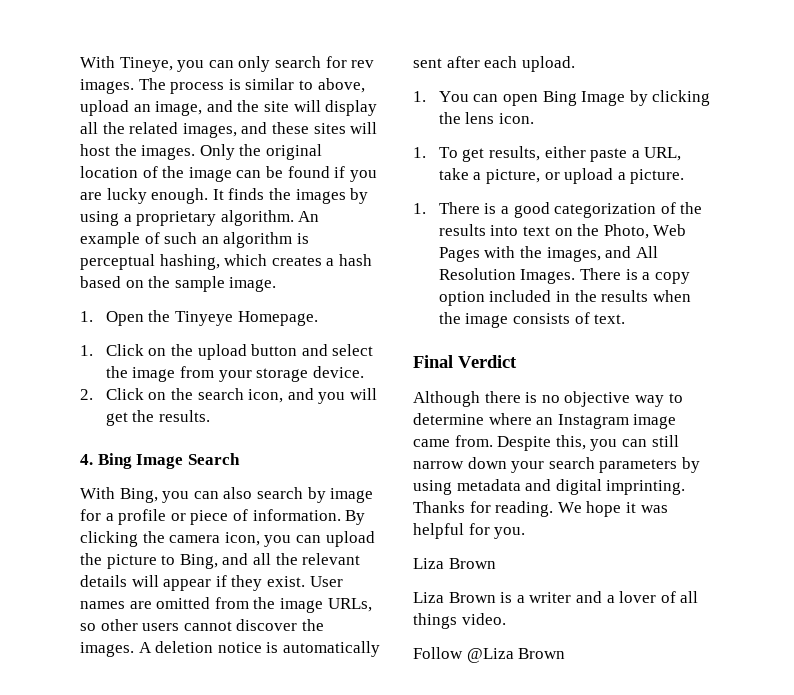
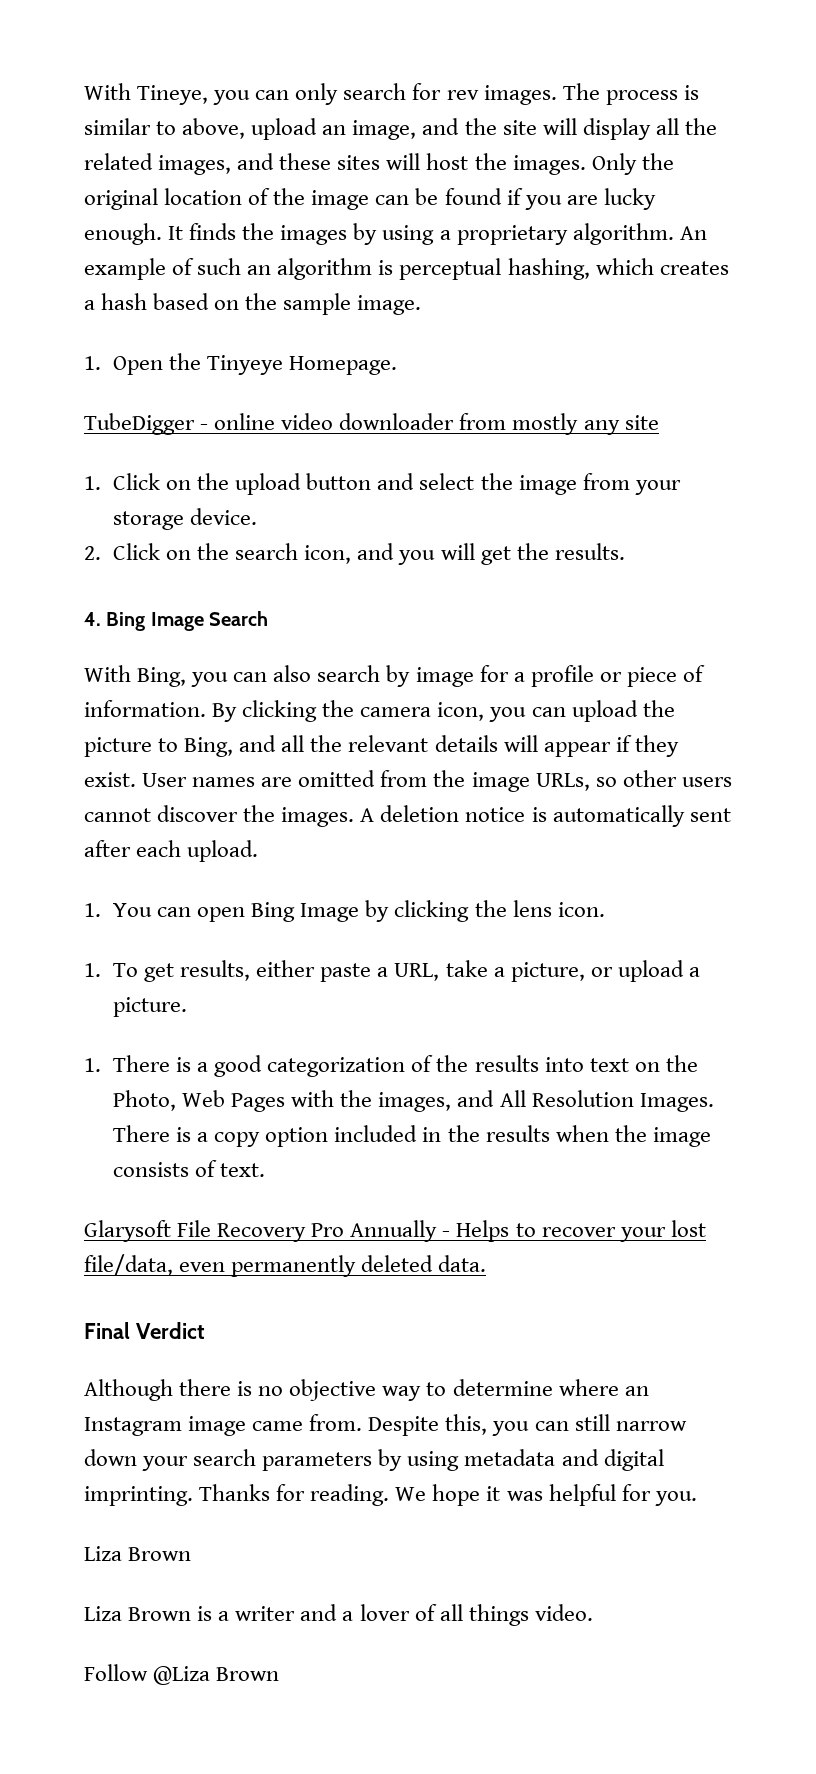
+ TubeDigger - online video downloader from mostly any site
+ Glarysoft File Recovery Pro Annually - Helps to recover your lost file/data, even permanently deleted data.

